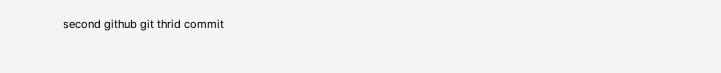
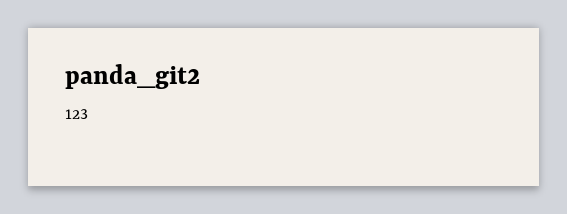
- second github git thrid commit
+ panda_git2
+ 123

